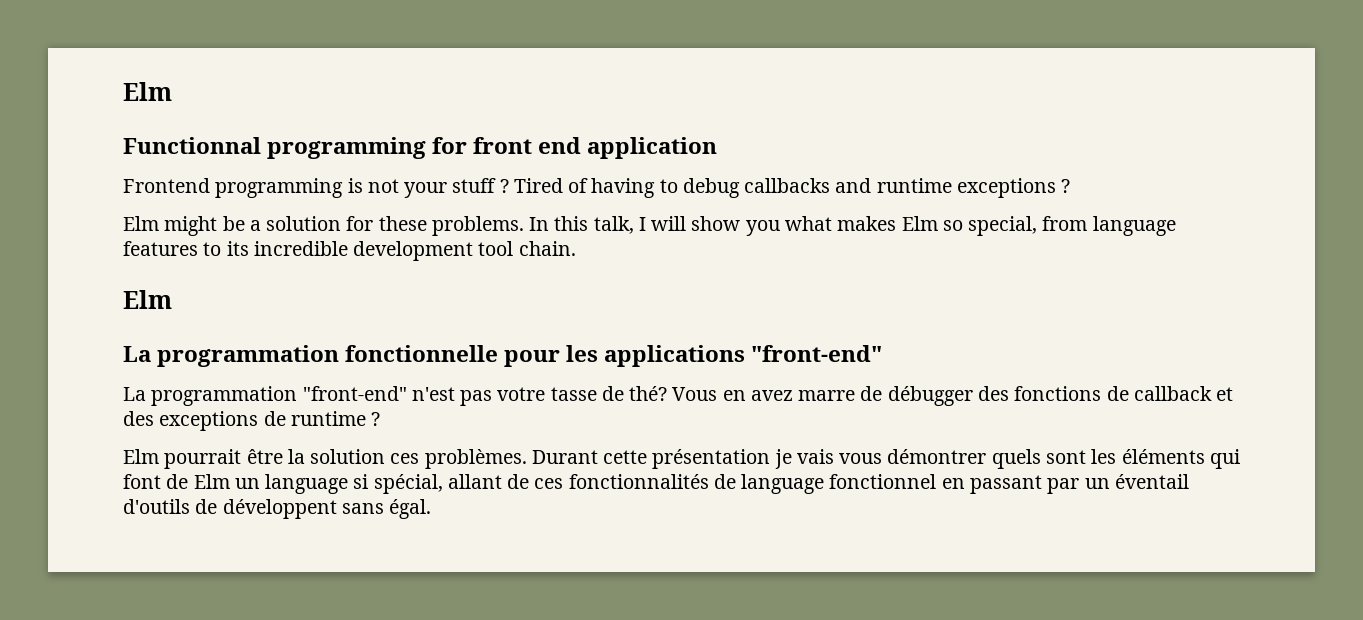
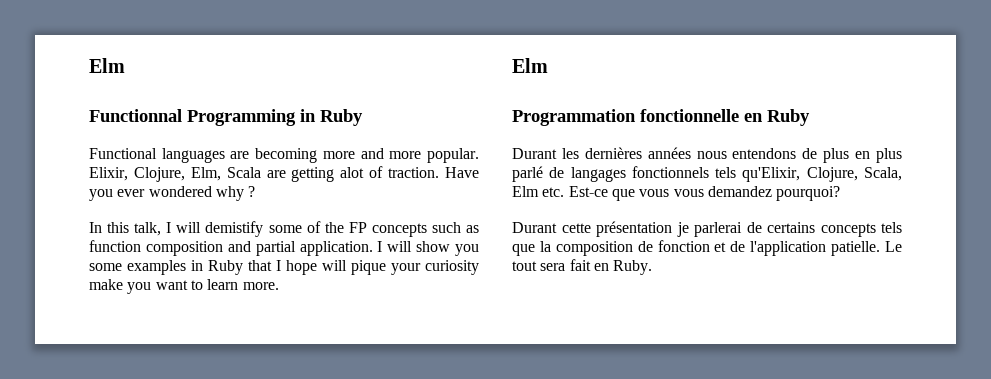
- Functionnal programming for front end application
- Frontend programming is not your stuff ? Tired of having to debug callbacks and runtime exceptions ?
- Elm might be a solution for these problems. In this talk, I will show you what makes Elm so special, from language features to its incredible development tool chain.
+ Functionnal Programming in Ruby
+ Functional languages are becoming more and more popular. Elixir, Clojure, Elm, Scala are getting alot of traction. Have you ever wondered why ?
+ In this talk, I will demistify some of the FP concepts such as function composition and partial application. I will show you some examples in Ruby that I hope will pique your curiosity make you want to learn more.
  Elm
- La programmation fonctionnelle pour les applications "front-end"
- La programmation "front-end" n'est pas votre tasse de thé? Vous en avez marre de débugger des fonctions de callback et des exceptions de runtime ?
- Elm pourrait être la solution ces problèmes. Durant cette présentation je vais vous démontrer quels sont les éléments qui font de Elm un language si spécial, allant de ces fonctionnalités de language fonctionnel en passant par un éventail d'outils de développent sans égal.
+ Programmation fonctionnelle en Ruby
+ Durant les dernières années nous entendons de plus en plus parlé de langages fonctionnels tels qu'Elixir, Clojure, Scala, Elm etc. Est-ce que vous vous demandez pourquoi?
+ Durant cette présentation je parlerai de certains concepts tels que la composition de fonction et de l'application patielle. Le tout sera fait en Ruby.

